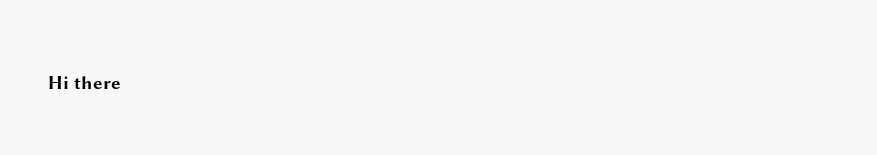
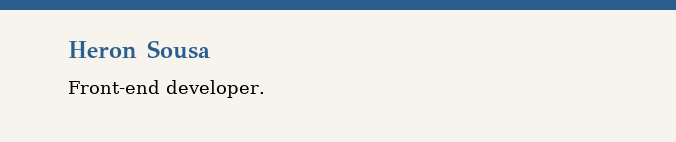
- Hi there
+ Heron Sousa
+ Front-end developer.

